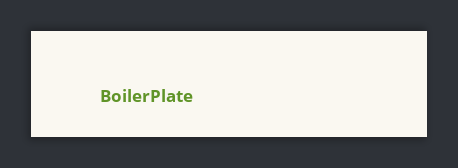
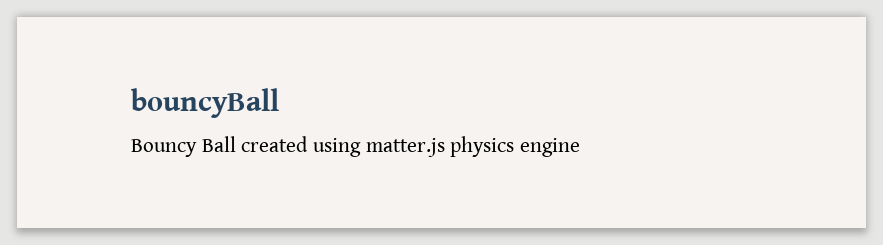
- BoilerPlate
+ bouncyBall
+ Bouncy Ball created using matter.js physics engine

